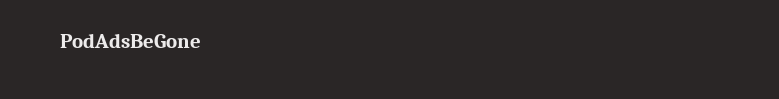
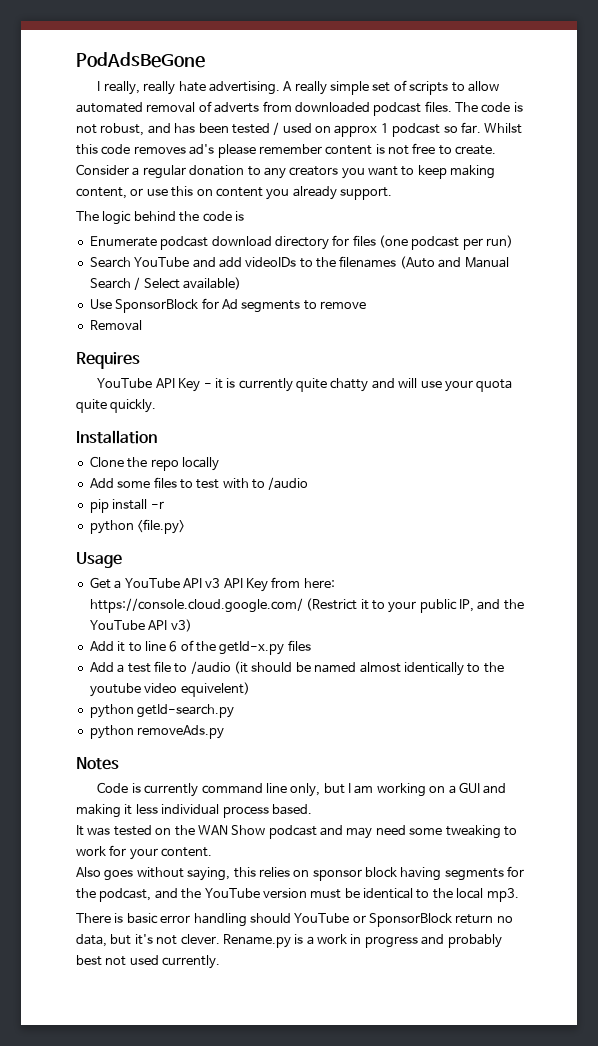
+ I really, really hate advertising. A really simple set of scripts to allow automated removal of adverts from downloaded podcast files. The code is not robust, and has been tested / used on approx 1 podcast so far. Whilst this code removes ad's please remember content is not free to create. Consider a regular donation to any creators you want to keep making content, or use this on content you already support.
+ The logic behind the code is
+ Enumerate podcast download directory for files (one podcast per run)
+ Search YouTube and add videoIDs to the filenames (Auto and Manual Search / Select available)
+ Use SponsorBlock for Ad segments to remove
+ Removal
+ Requires
+ YouTube API Key - it is currently quite chatty and will use your quota quite quickly.
+ Installation
+ Clone the repo locally
+ Add some files to test with to /audio
+ pip install -r
+ python <file.py>
+ Usage
+ Get a YouTube API v3 API Key from here: https://console.cloud.google.com/ (Restrict it to your public IP, and the YouTube API v3)
+ Add it to line 6 of the getId-x.py files
+ Add a test file to /audio (it should be named almost identically to the youtube video equivelent)
+ python getId-search.py
+ python removeAds.py
+ Notes
+ Code is currently command line only, but I am working on a GUI and making it less individual process based.
+ It was tested on the WAN Show podcast and may need some tweaking to work for your content.
+ Also goes without saying, this relies on sponsor block having segments for the podcast, and the YouTube version must be identical to the local mp3.
+ There is basic error handling should YouTube or SponsorBlock return no data, but it's not clever. Rename.py is a work in progress and probably best not used currently.

